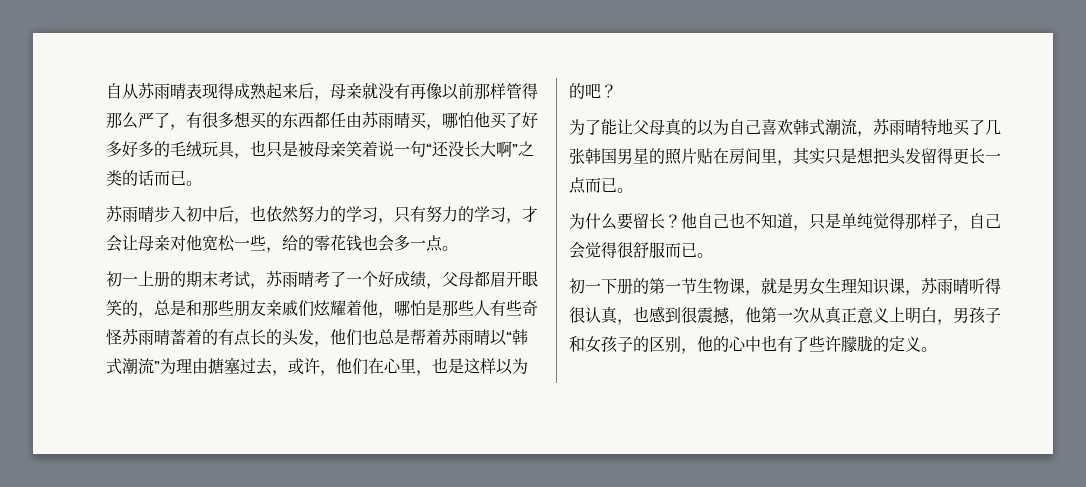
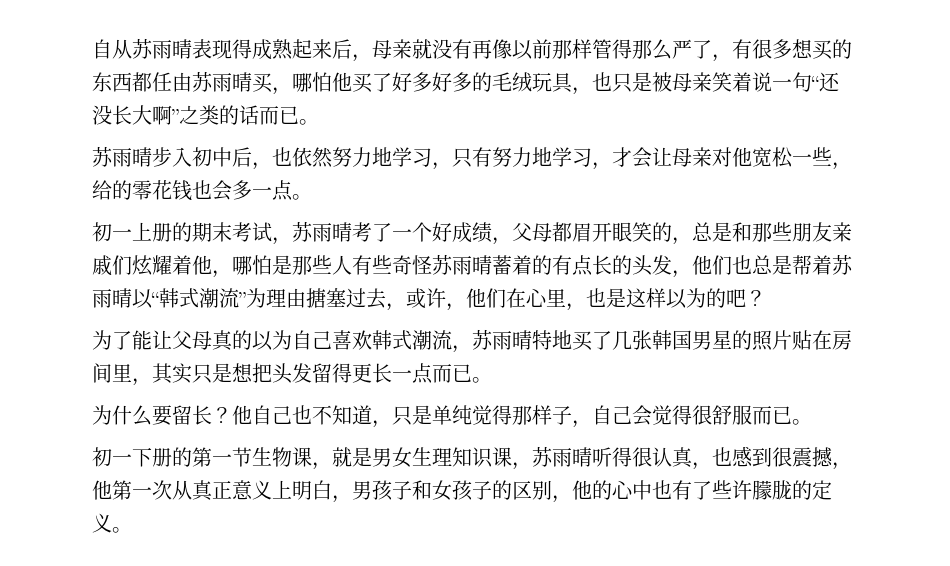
- 苏雨晴步入初中后，也依然努力的学习，只有努力的学习，才会让母亲对他宽松一些，给的零花钱也会多一点。
+ 苏雨晴步入初中后，也依然努力地学习，只有努力地学习，才会让母亲对他宽松一些，给的零花钱也会多一点。

